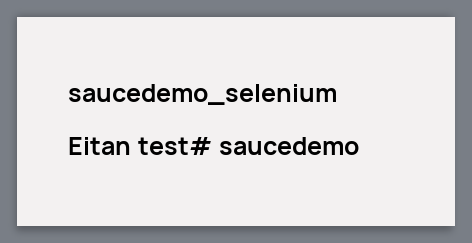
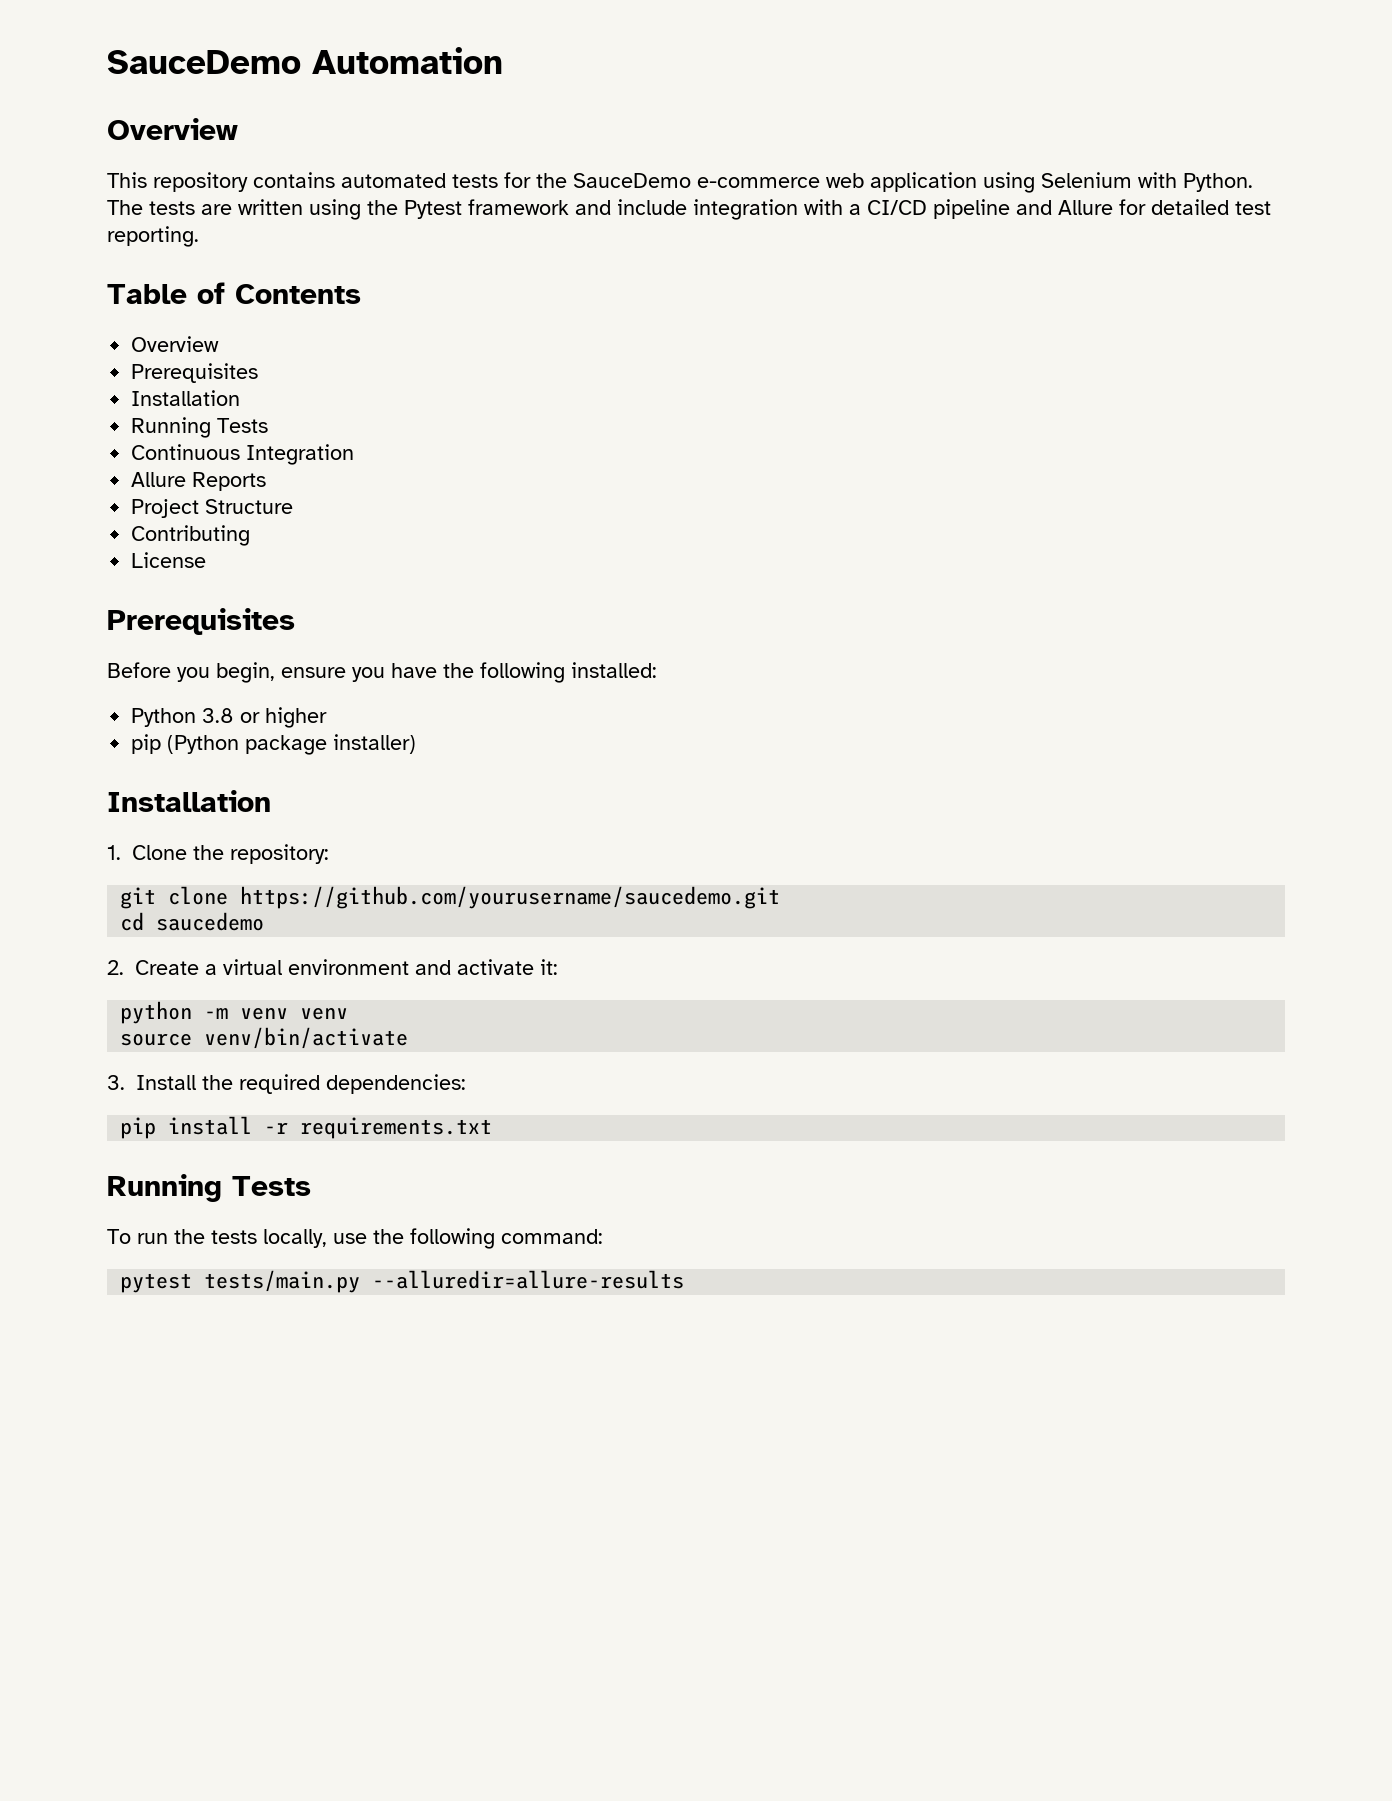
- saucedemo_selenium
- Eitan test# saucedemo
+ SauceDemo Automation
+ Overview
+ This repository contains automated tests for the SauceDemo e-commerce web application using Selenium with Python. The tests are written using the Pytest framework and include integration with a CI/CD pipeline and Allure for detailed test reporting.
+ Table of Contents
+ Overview
+ Prerequisites
+ Installation
+ Running Tests
+ Continuous Integration
+ Allure Reports
+ Project Structure
+ Contributing
+ License
+ Prerequisites
+ Before you begin, ensure you have the following installed:
+ Python 3.8 or higher
+ pip (Python package installer)
+ Installation
+ 1. Clone the repository:
+ git clone https://github.com/yourusername/saucedemo.git
+ cd saucedemo
+ 2. Create a virtual environment and activate it:
+ python -m venv venv
+ source venv/bin/activate
+ 3. Install the required dependencies:
+ pip install -r requirements.txt
+ Running Tests
+ To run the tests locally, use the following command:
+ pytest tests/main.py --alluredir=allure-results

